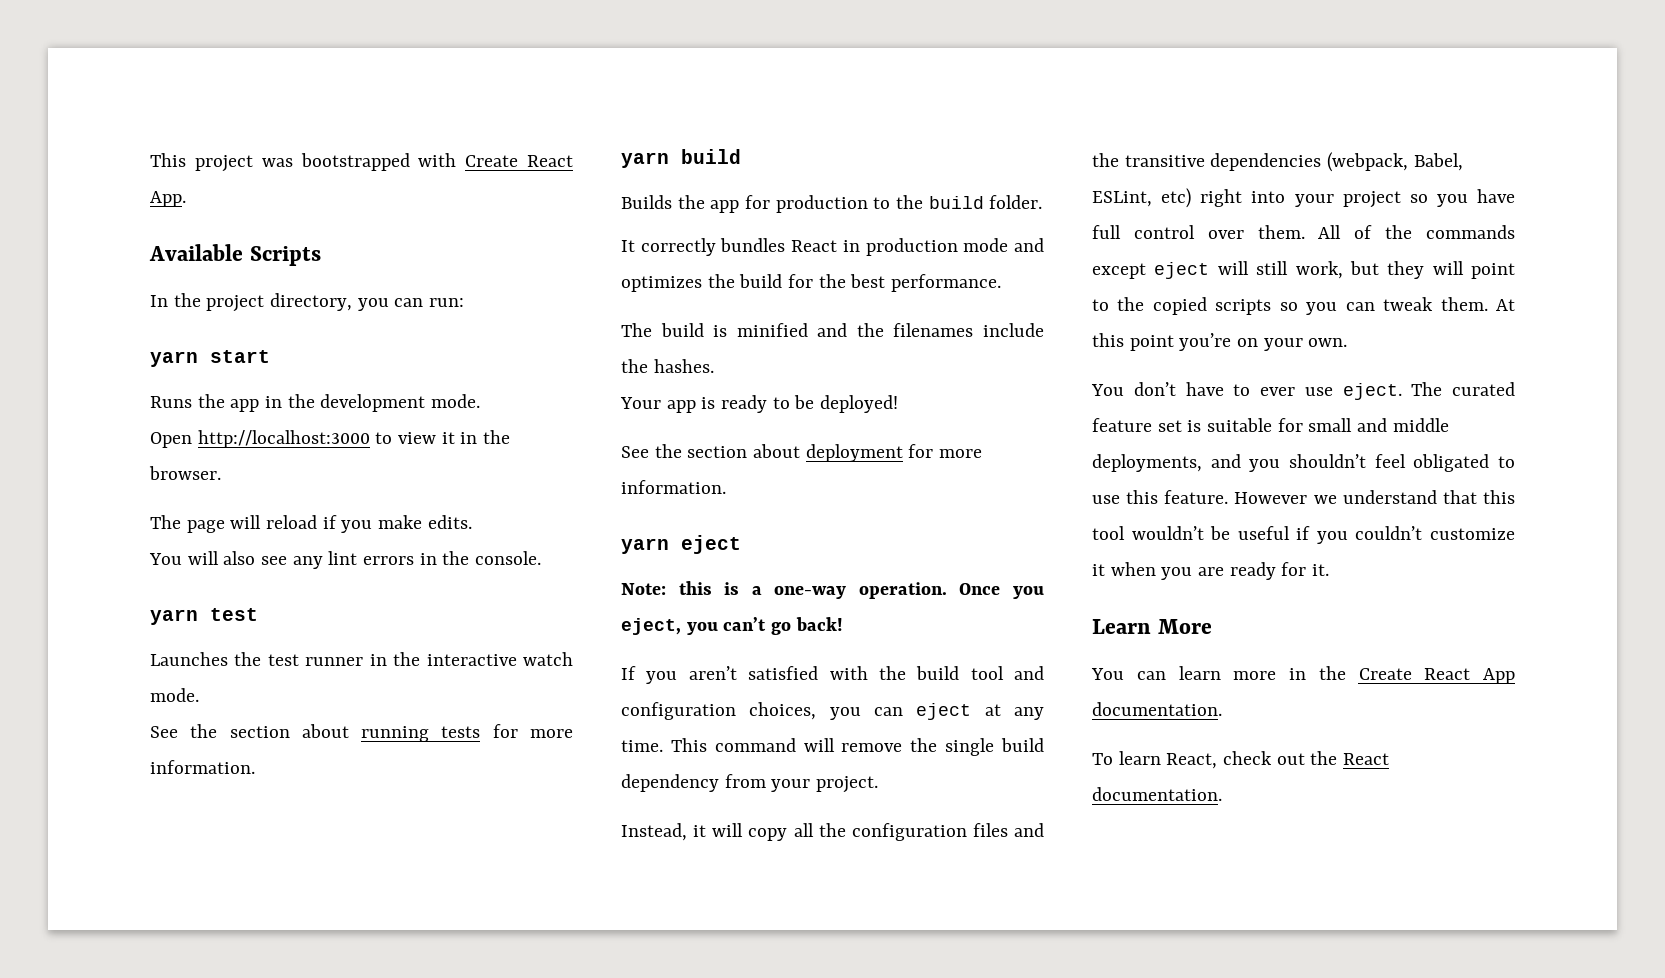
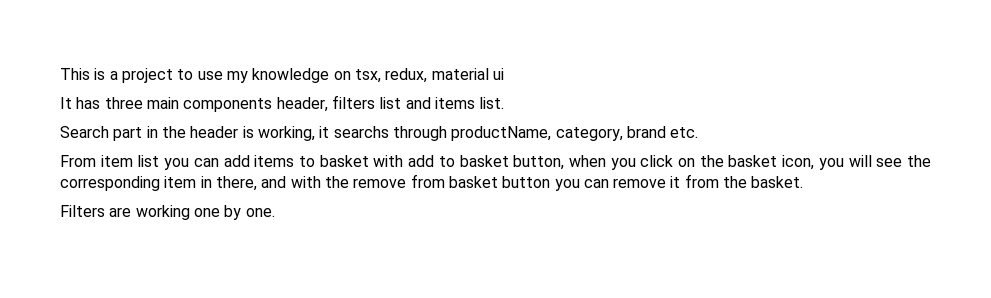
- This project was bootstrapped with Create React App.
- Available Scripts
- In the project directory, you can run:
- yarn start
- Runs the app in the development mode.
- Open http://localhost:3000 to view it in the browser.
- The page will reload if you make edits.
- You will also see any lint errors in the console.
- yarn test
- Launches the test runner in the interactive watch mode.
- See the section about running tests for more information.
- yarn build
- Builds the app for production to the build folder.
- It correctly bundles React in production mode and optimizes the build for the best performance.
- The build is minified and the filenames include the hashes.
- Your app is ready to be deployed!
- See the section about deployment for more information.
- yarn eject
- Note: this is a one-way operation. Once you eject, you can’t go back!
- If you aren’t satisfied with the build tool and configuration choices, you can eject at any time. This command will remove the single build dependency from your project.
- Instead, it will copy all the configuration files and the transitive dependencies (webpack, Babel, ESLint, etc) right into your project so you have full control over them. All of the commands except eject will still work, but they will point to the copied scripts so you can tweak them. At this point you’re on your own.
- You don’t have to ever use eject. The curated feature set is suitable for small and middle deployments, and you shouldn’t feel obligated to use this feature. However we understand that this tool wouldn’t be useful if you couldn’t customize it when you are ready for it.
- Learn More
- You can learn more in the Create React App documentation.
- To learn React, check out the React documentation.
+ This is a project to use my knowledge on tsx, redux, material ui
+ It has three main components header, filters list and items list.
+ Search part in the header is working, it searchs through productName, category, brand etc.
+ From item list you can add items to basket with add to basket button, when you click on the basket icon, you will see the corresponding item in there, and with the remove from basket button you can remove it from the basket.
+ Filters are working one by one.

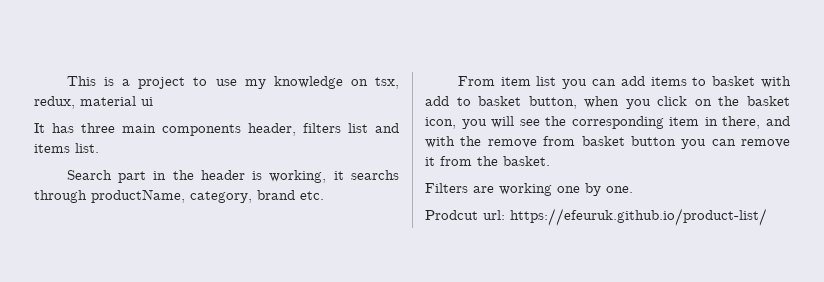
+ Prodcut url: https://efeuruk.github.io/product-list/

